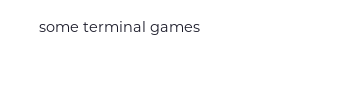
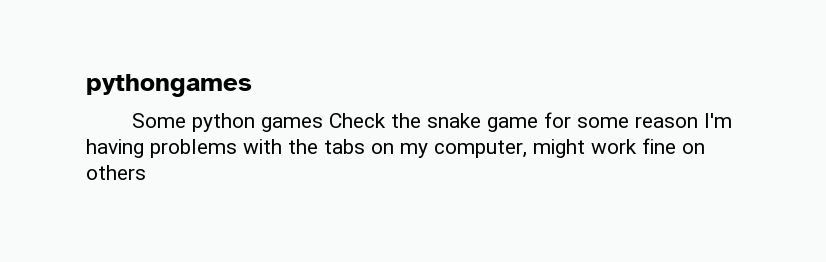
- some terminal games
+ pythongames
+ Some python games Check the snake game for some reason I'm having problems with the tabs on my computer, might work fine on others

